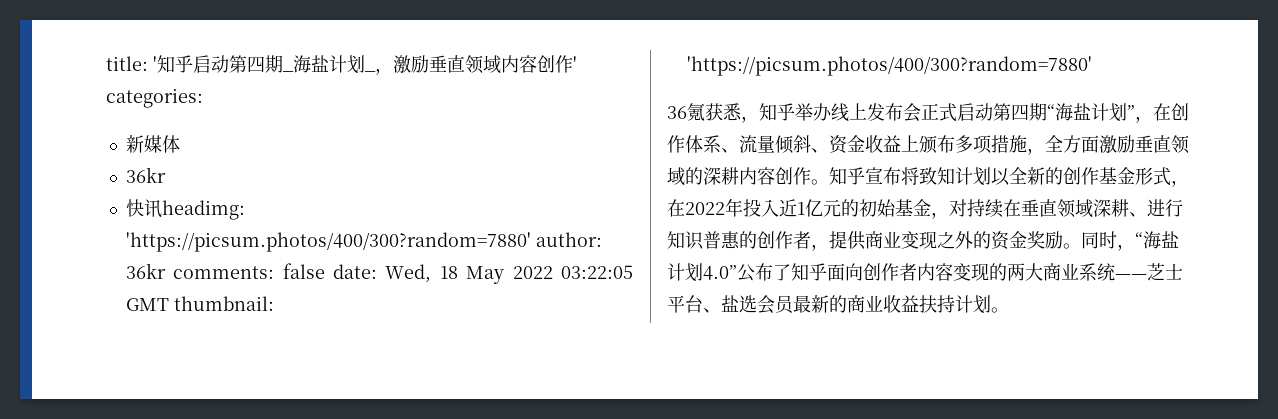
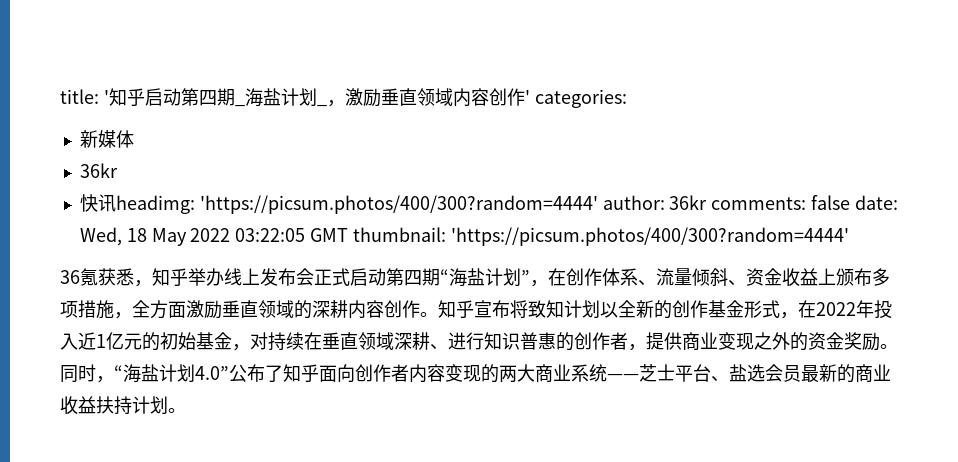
- 快讯headimg: 'https://picsum.photos/400/300?random=7880' author: 36kr comments: false date: Wed, 18 May 2022 03:22:05 GMT thumbnail: 'https://picsum.photos/400/300?random=7880'
+ 快讯headimg: 'https://picsum.photos/400/300?random=4444' author: 36kr comments: false date: Wed, 18 May 2022 03:22:05 GMT thumbnail: 'https://picsum.photos/400/300?random=4444'

